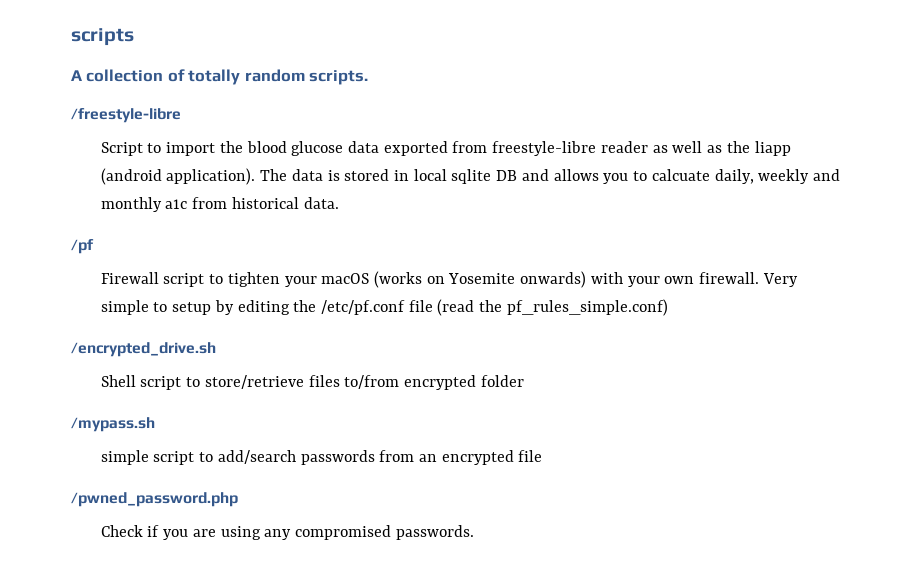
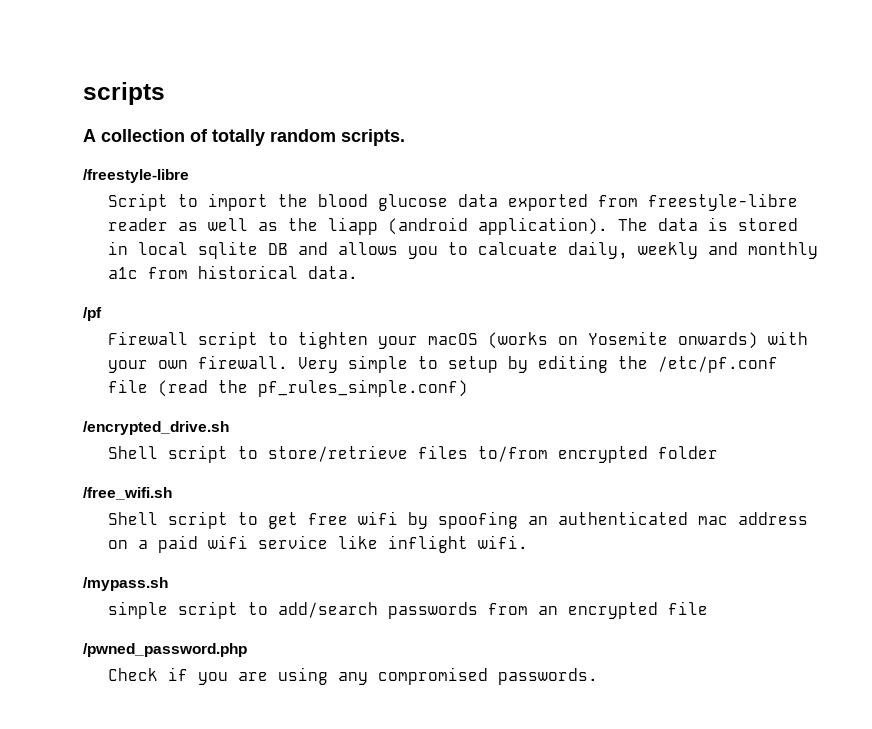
+ /free_wifi.sh
+ Shell script to get free wifi by spoofing an authenticated mac address on a paid wifi service like inflight wifi.

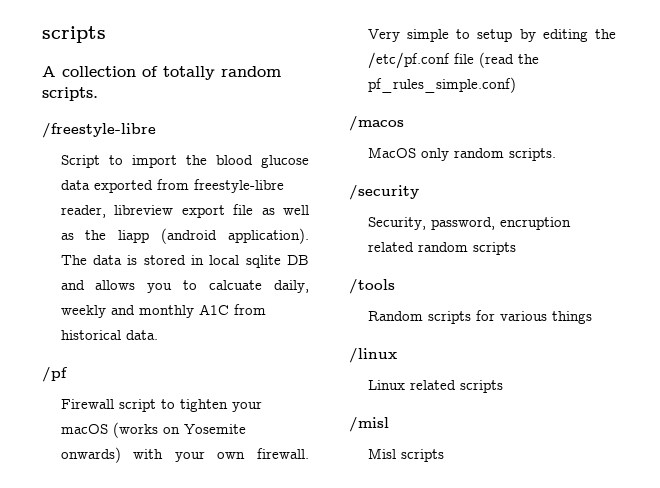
- Script to import the blood glucose data exported from freestyle-libre reader as well as the liapp (android application).
+ Script to import the blood glucose data exported from freestyle-libre reader, libreview export file as well as the liapp (android application).
- The data is stored in local sqlite DB and allows you to calcuate daily, weekly and monthly a1c from historical data.
+ The data is stored in local sqlite DB and allows you to calcuate daily, weekly and monthly A1C from historical data.
- /encrypted_drive.sh
- Shell script to store/retrieve files to/from encrypted folder
- /free_wifi.sh
- Shell script to get free wifi by spoofing an authenticated mac address on a paid wifi service like inflight wifi.
- /mypass.sh
- simple script to add/search passwords from an encrypted file
- /pwned_password.php
- Check if you are using any compromised passwords.
+ /macos
+ MacOS only random scripts.
+ /security
+ Security, password, encruption related random scripts
+ /tools
+ Random scripts for various things
+ /linux
+ Linux related scripts
+ /misl
+ Misl scripts

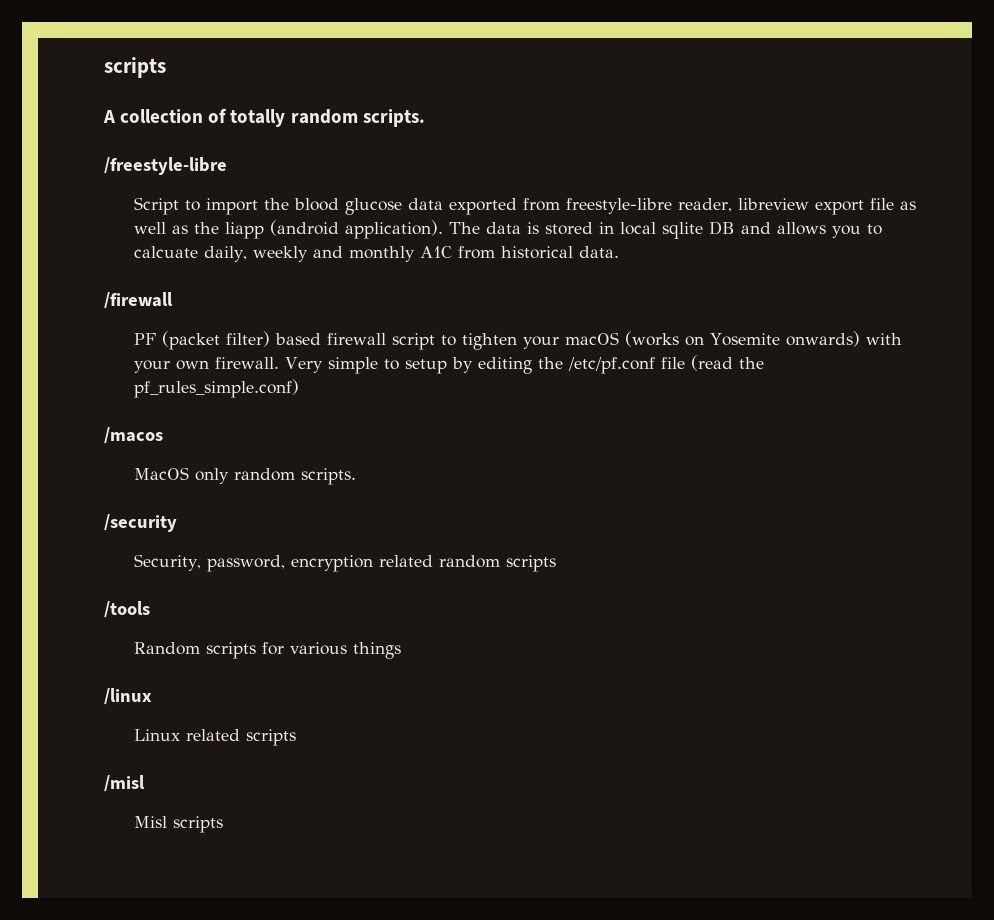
- /pf
- Firewall script to tighten your macOS (works on Yosemite onwards) with your own firewall.
+ /firewall
+ PF (packet filter) based firewall script to tighten your macOS (works on Yosemite onwards) with your own firewall.
- Security, password, encruption related random scripts
+ Security, password, encryption related random scripts

